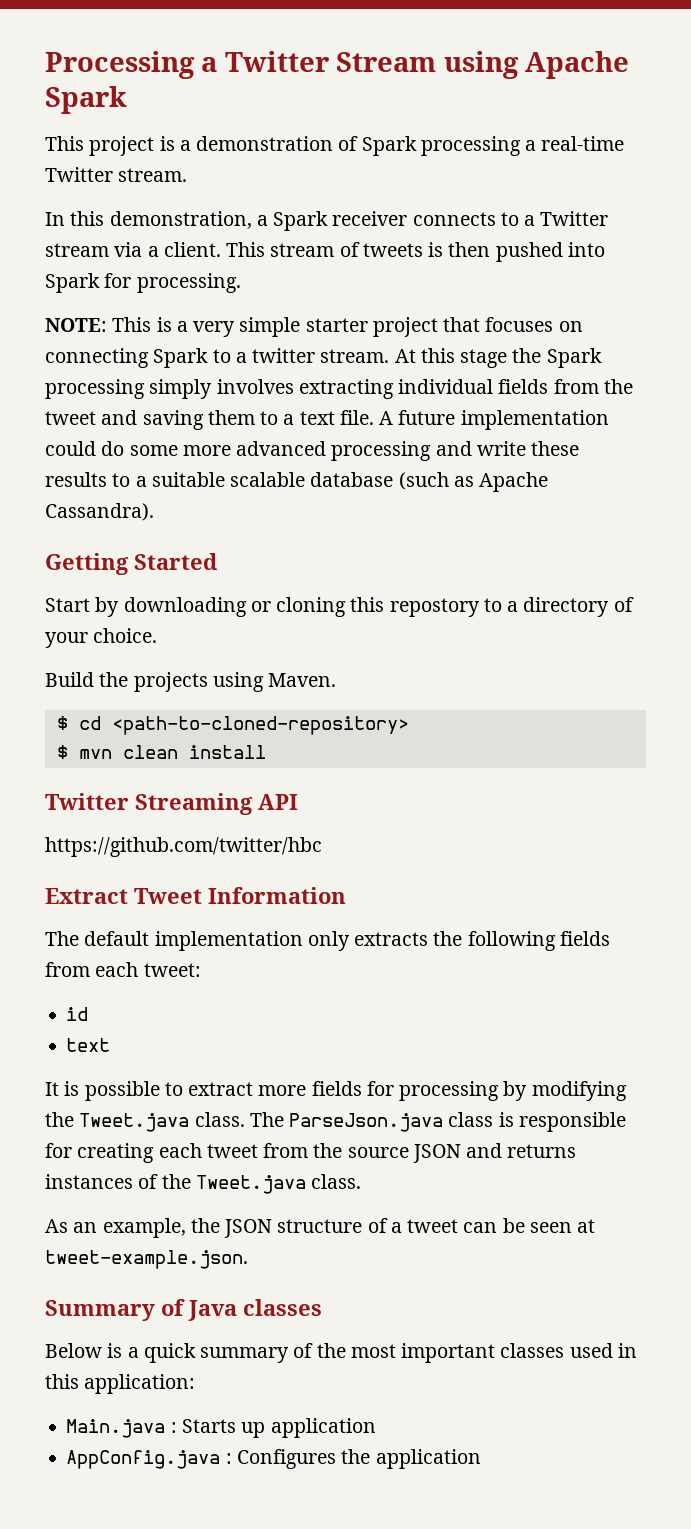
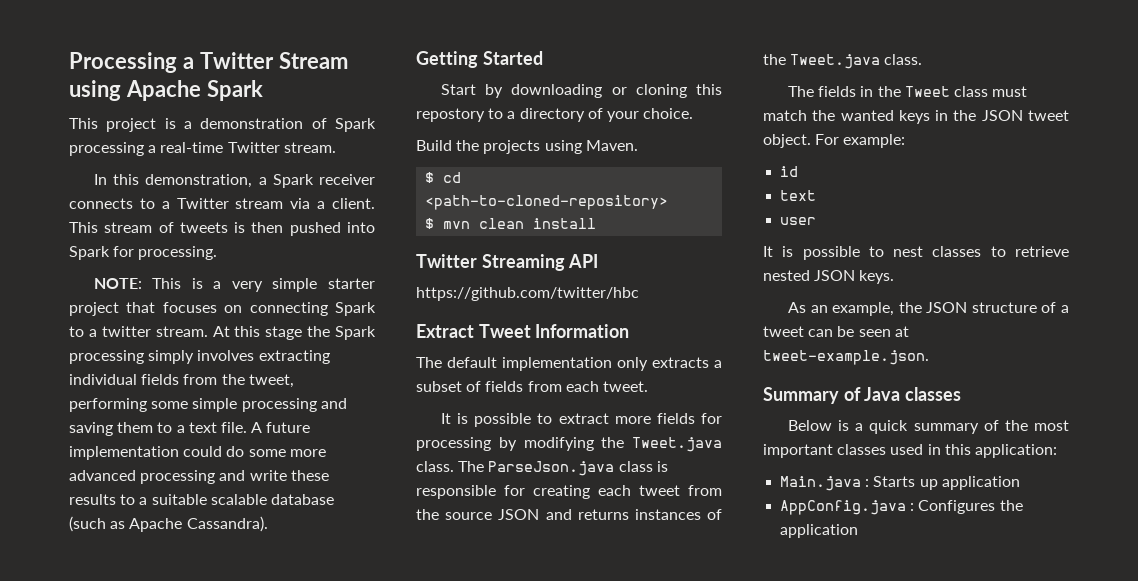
- At this stage the Spark processing simply involves extracting individual fields from the tweet and saving them to a text file.
+ At this stage the Spark processing simply involves extracting individual fields from the tweet, performing some simple processing and saving them to a text file.
- The default implementation only extracts the following fields from each tweet:
- id
- text
+ The default implementation only extracts a subset of fields from each tweet.
+ The fields in the Tweet class must match the wanted keys in the JSON tweet object. For example:
+ id
+ text
+ user
+ It is possible to nest classes to retrieve nested JSON keys.

